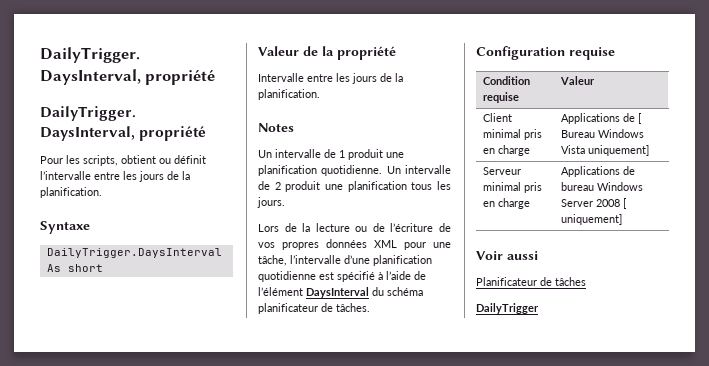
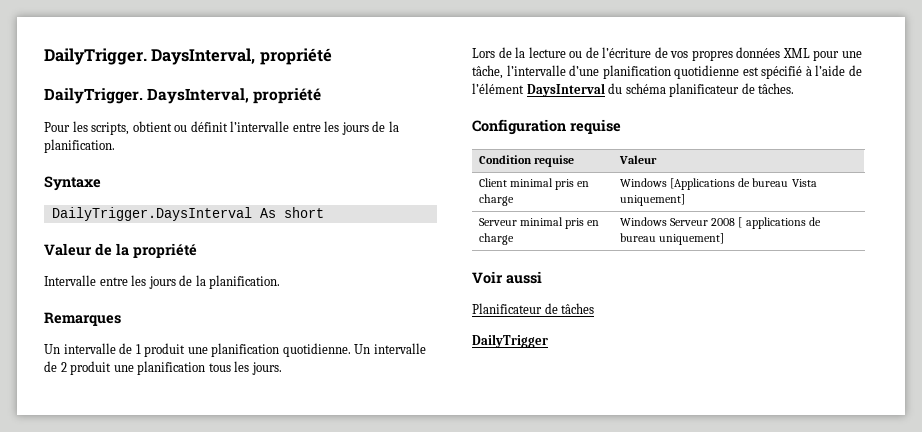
- Notes
+ Remarques
- Client minimal pris en charge | Applications de [ Bureau Windows Vista uniquement]
+ Client minimal pris en charge | Windows [Applications de bureau Vista uniquement]
- Serveur minimal pris en charge | Applications de bureau Windows Server 2008 [ uniquement]
+ Serveur minimal pris en charge | Windows Serveur 2008 [ applications de bureau uniquement]

